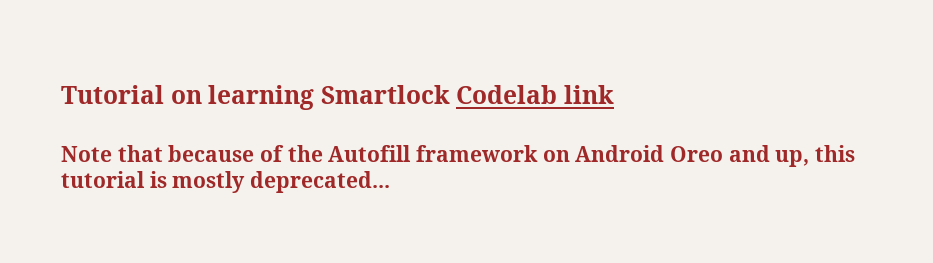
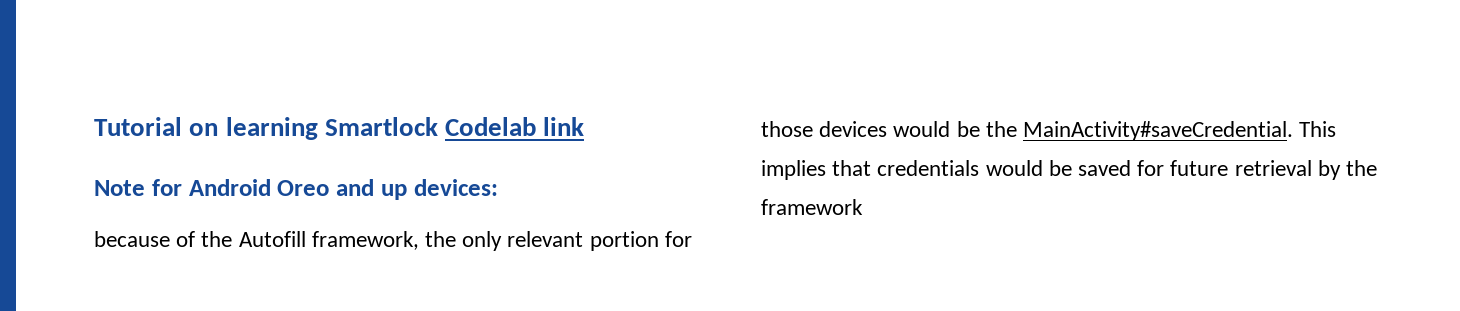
- Note that because of the Autofill framework on Android Oreo and up, this tutorial is mostly deprecated...
+ Note for Android Oreo and up devices:
+ because of the Autofill framework, the only relevant portion for those devices would be the MainActivity#saveCredential. This implies that credentials would be saved for future retrieval by the framework

